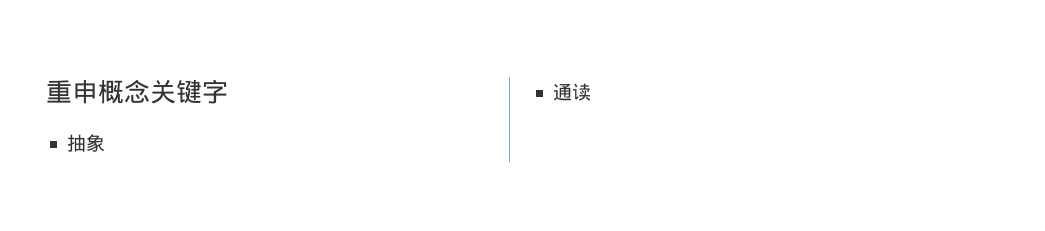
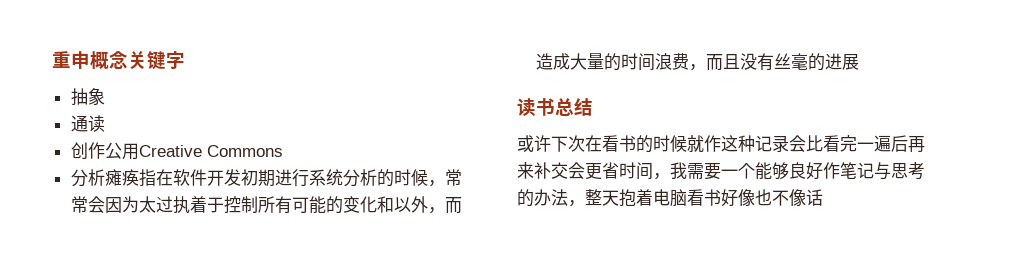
+ 创作公用Creative Commons
+ 分析瘫痪指在软件开发初期进行系统分析的时候，常常会因为太过执着于控制所有可能的变化和以外，而造成大量的时间浪费，而且没有丝毫的进展
+ 读书总结
+ 或许下次在看书的时候就作这种记录会比看完一遍后再来补交会更省时间，我需要一个能够良好作笔记与思考的办法，整天抱着电脑看书好像也不像话

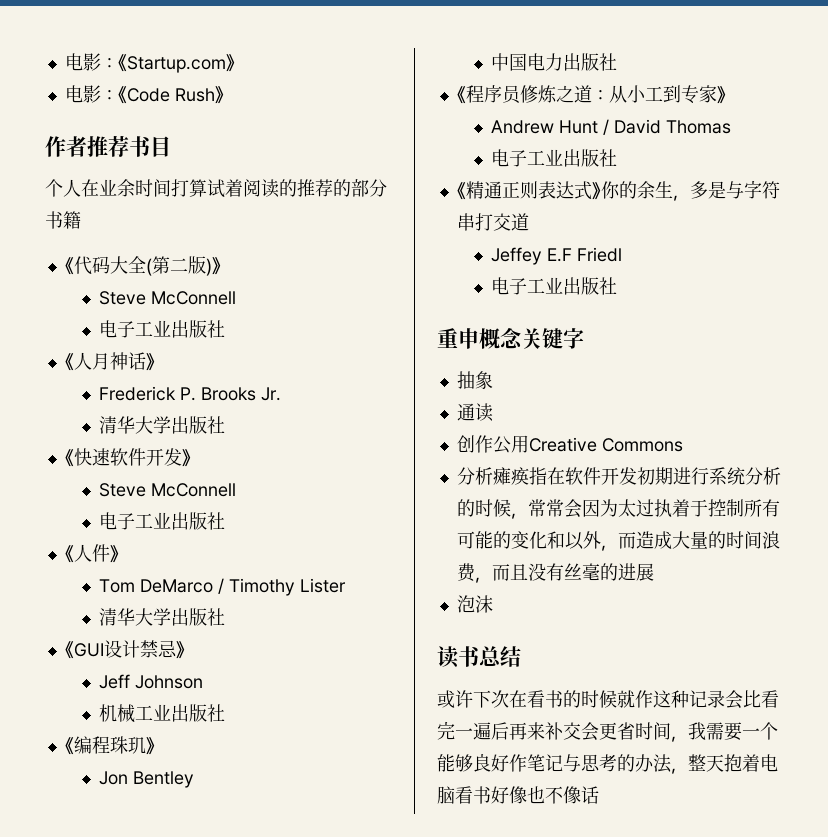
+ 电影：《Startup.com》
+ 电影：《Code Rush》
+ 作者推荐书目
+ 个人在业余时间打算试着阅读的推荐的部分书籍
+ 《代码大全(第二版)》
+ Steve McConnell
+ 电子工业出版社
+ 《人月神话》
+ Frederick P. Brooks Jr.
+ 清华大学出版社
+ 《快速软件开发》
+ Steve McConnell
+ 电子工业出版社
+ 《人件》
+ Tom DeMarco / Timothy Lister
+ 清华大学出版社
+ 《GUI设计禁忌》
+ Jeff Johnson
+ 机械工业出版社
+ 《编程珠玑》
+ Jon Bentley
+ 中国电力出版社
+ 《程序员修炼之道：从小工到专家》
+ Andrew Hunt / David Thomas
+ 电子工业出版社
+ 《精通正则表达式》你的余生，多是与字符串打交道
+ Jeffey E.F Friedl
+ 电子工业出版社
+ 泡沫

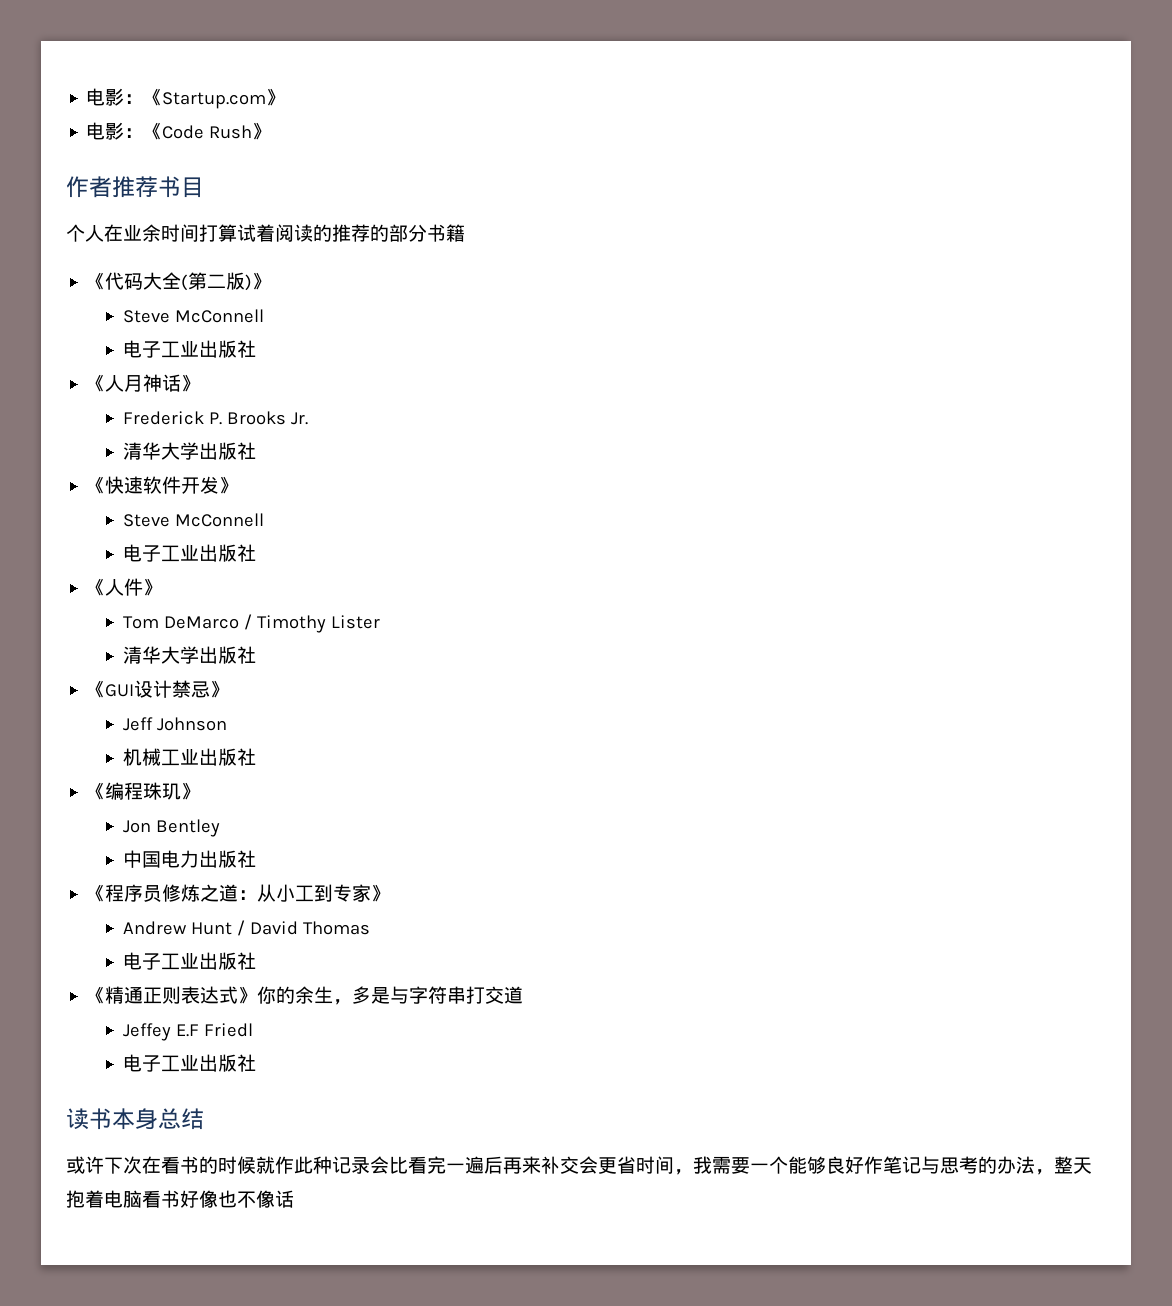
- 重申概念关键字
- 抽象
- 通读
- 创作公用Creative Commons
- 分析瘫痪指在软件开发初期进行系统分析的时候，常常会因为太过执着于控制所有可能的变化和以外，而造成大量的时间浪费，而且没有丝毫的进展
- 泡沫
- 读书总结
+ 读书本身总结
- 或许下次在看书的时候就作这种记录会比看完一遍后再来补交会更省时间，我需要一个能够良好作笔记与思考的办法，整天抱着电脑看书好像也不像话
+ 或许下次在看书的时候就作此种记录会比看完一遍后再来补交会更省时间，我需要一个能够良好作笔记与思考的办法，整天抱着电脑看书好像也不像话

